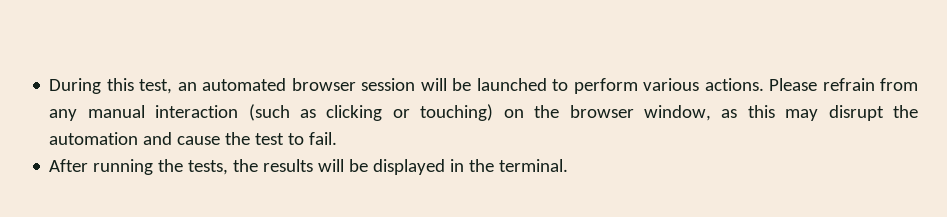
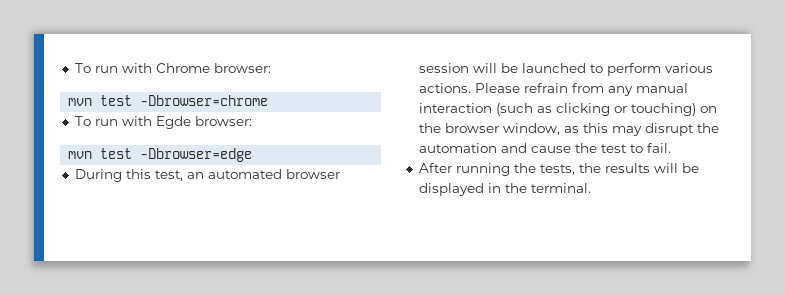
+ To run with Chrome browser:
+ mvn test -Dbrowser=chrome
+ To run with Egde browser:
+ mvn test -Dbrowser=edge

